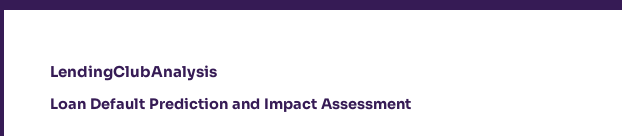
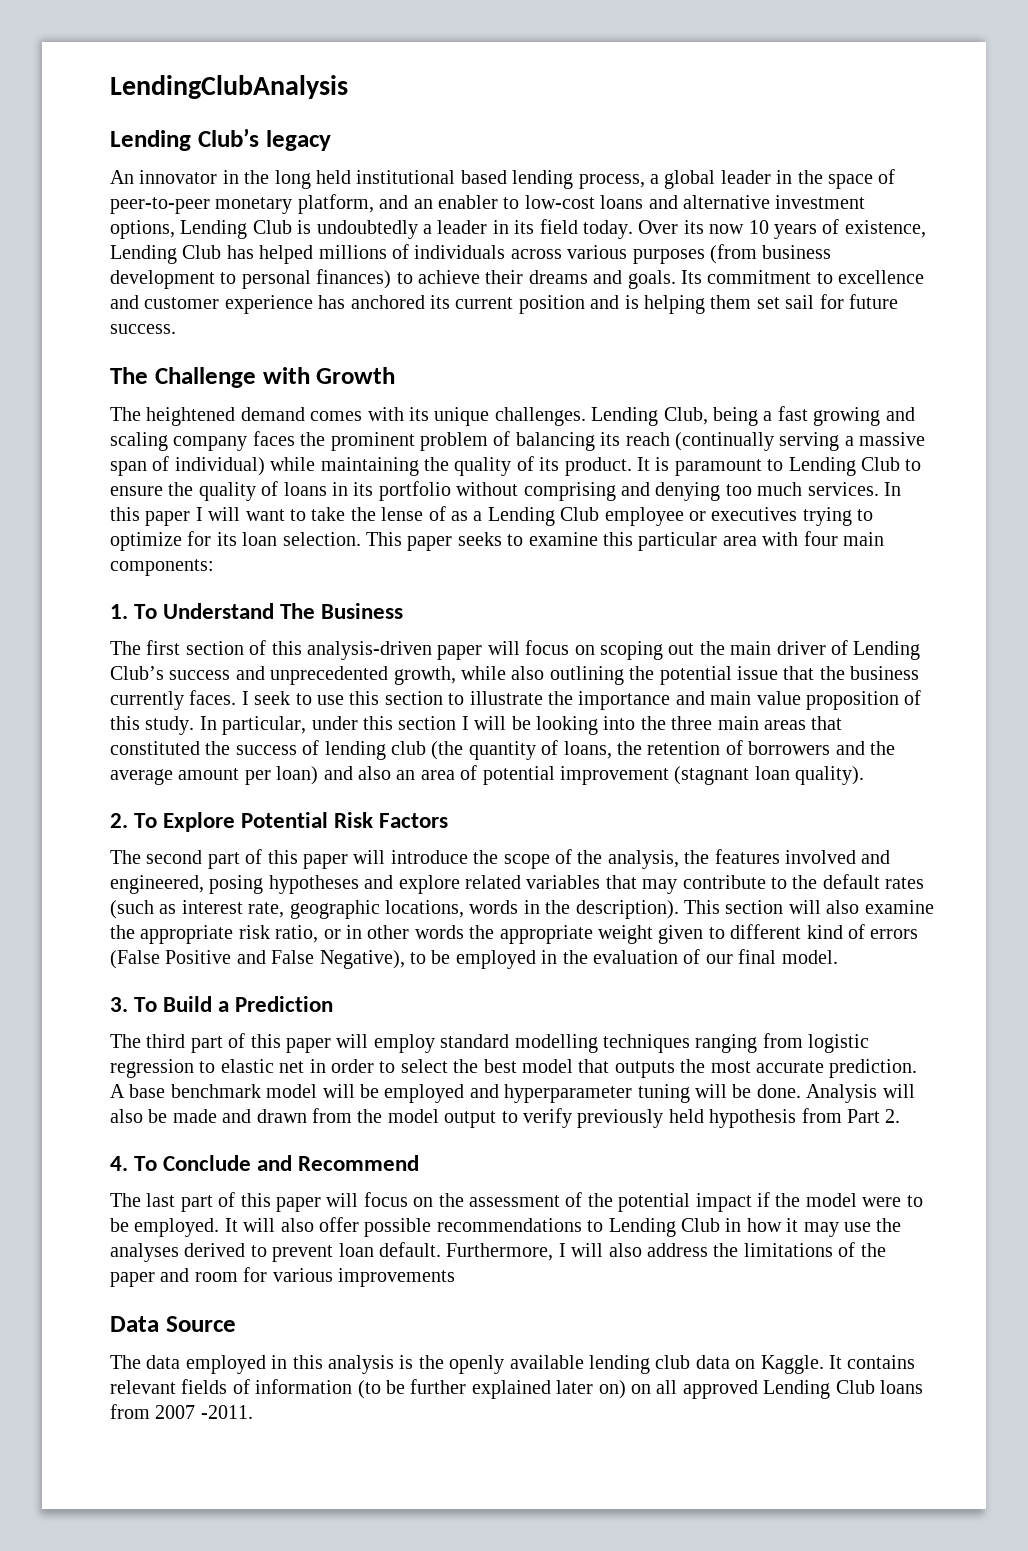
- Loan Default Prediction and Impact Assessment
+ Lending Club’s legacy
+ An innovator in the long held institutional based lending process, a global leader in the space of peer-to-peer monetary platform, and an enabler to low-cost loans and alternative investment options, Lending Club is undoubtedly a leader in its field today. Over its now 10 years of existence, Lending Club has helped millions of individuals across various purposes (from business development to personal finances) to achieve their dreams and goals. Its commitment to excellence and customer experience has anchored its current position and is helping them set sail for future success.
+ The Challenge with Growth
+ The heightened demand comes with its unique challenges. Lending Club, being a fast growing and scaling company faces the prominent problem of balancing its reach (continually serving a massive span of individual) while maintaining the quality of its product. It is paramount to Lending Club to ensure the quality of loans in its portfolio without comprising and denying too much services. In this paper I will want to take the lense of as a Lending Club employee or executives trying to optimize for its loan selection. This paper seeks to examine this particular area with four main components:
+ 1. To Understand The Business
+ The first section of this analysis-driven paper will focus on scoping out the main driver of Lending Club’s success and unprecedented growth, while also outlining the potential issue that the business currently faces. I seek to use this section to illustrate the importance and main value proposition of this study. In particular, under this section I will be looking into the three main areas that constituted the success of lending club (the quantity of loans, the retention of borrowers and the average amount per loan) and also an area of potential improvement (stagnant loan quality).
+ 2. To Explore Potential Risk Factors
+ The second part of this paper will introduce the scope of the analysis, the features involved and engineered, posing hypotheses and explore related variables that may contribute to the default rates (such as interest rate, geographic locations, words in the description). This section will also examine the appropriate risk ratio, or in other words the appropriate weight given to different kind of errors (False Positive and False Negative), to be employed in the evaluation of our final model.
+ 3. To Build a Prediction
+ The third part of this paper will employ standard modelling techniques ranging from logistic regression to elastic net in order to select the best model that outputs the most accurate prediction. A base benchmark model will be employed and hyperparameter tuning will be done. Analysis will also be made and drawn from the model output to verify previously held hypothesis from Part 2.
+ 4. To Conclude and Recommend
+ The last part of this paper will focus on the assessment of the potential impact if the model were to be employed. It will also offer possible recommendations to Lending Club in how it may use the analyses derived to prevent loan default. Furthermore, I will also address the limitations of the paper and room for various improvements
+ Data Source
+ The data employed in this analysis is the openly available lending club data on Kaggle. It contains relevant fields of information (to be further explained later on) on all approved Lending Club loans from 2007 -2011.

